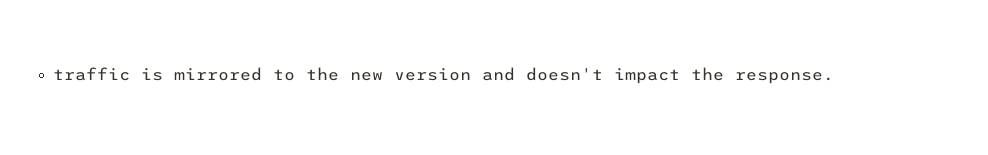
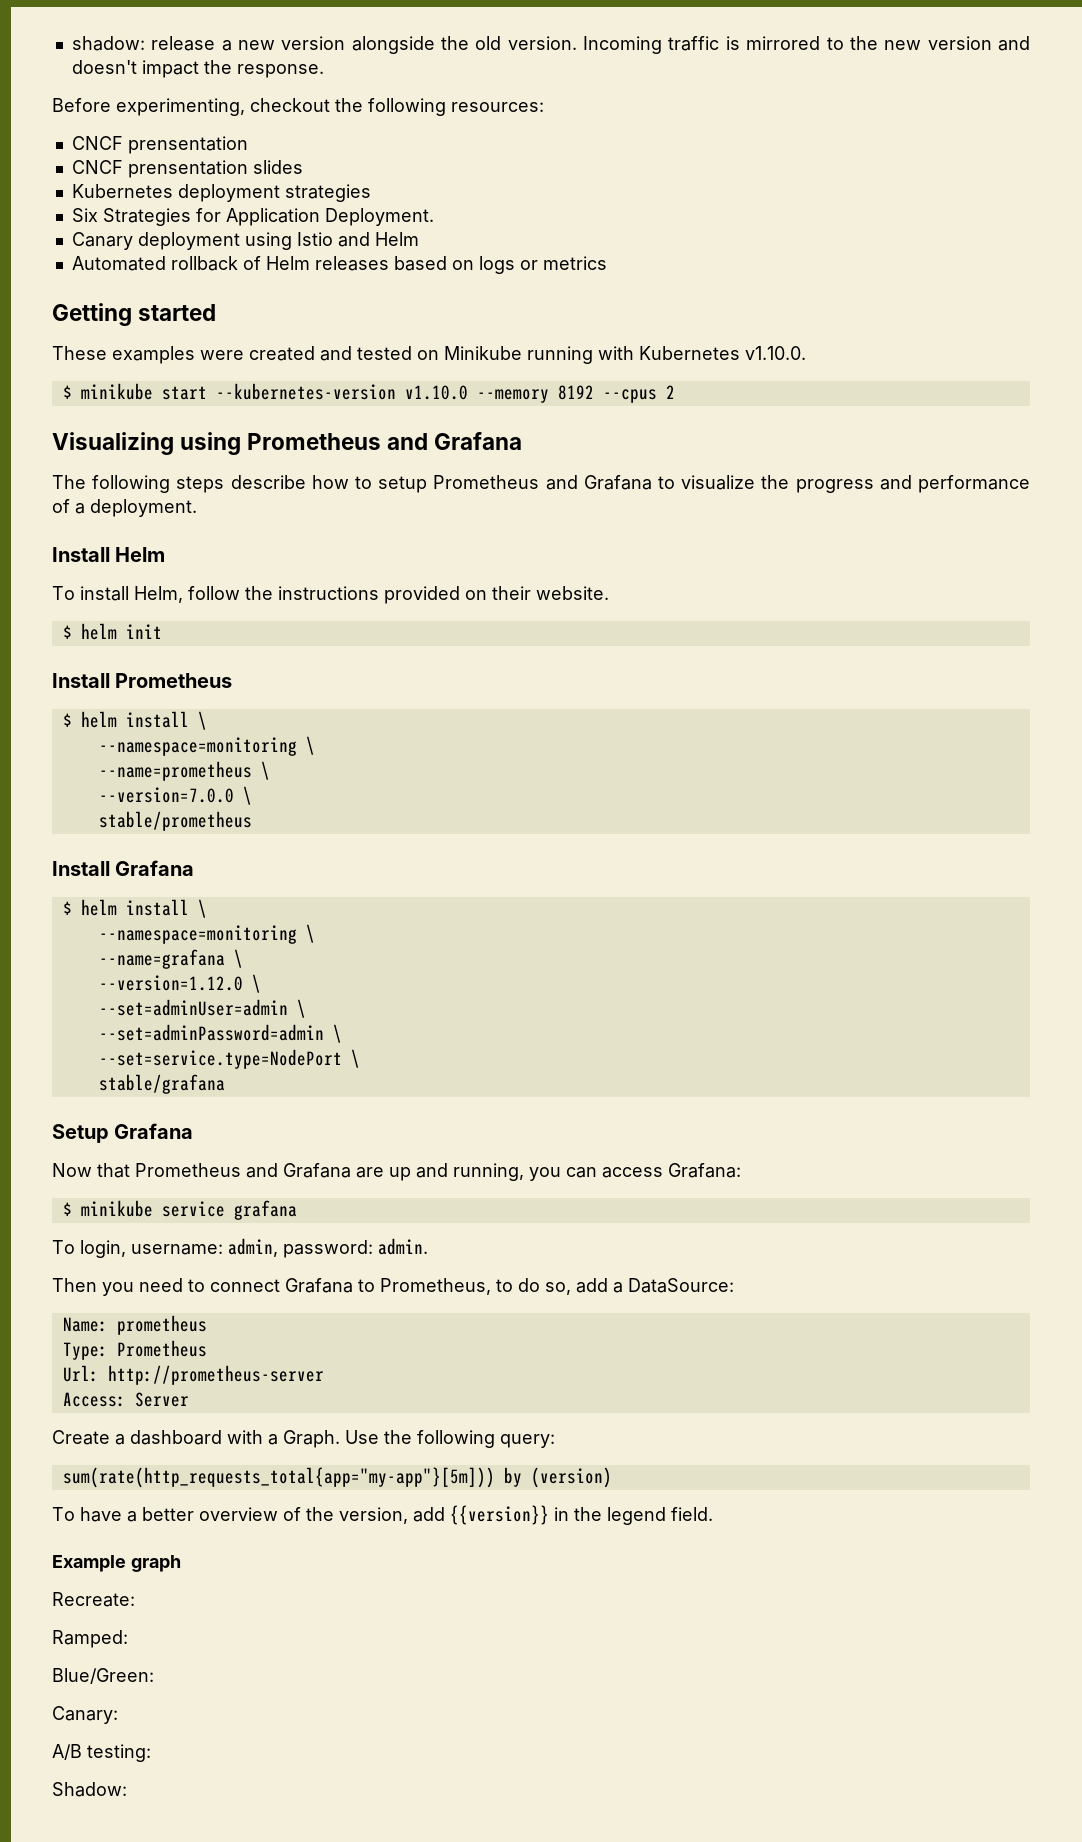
- traffic is mirrored to the new version and doesn't impact the response.
+ shadow: release a new version alongside the old version. Incoming traffic is mirrored to the new version and doesn't impact the response.
+ Before experimenting, checkout the following resources:
+ CNCF prensentation
+ CNCF prensentation slides
+ Kubernetes deployment strategies
+ Six Strategies for Application Deployment.
+ Canary deployment using Istio and Helm
+ Automated rollback of Helm releases based on logs or metrics
+ Getting started
+ These examples were created and tested on Minikube running with Kubernetes v1.10.0.
+ $ minikube start --kubernetes-version v1.10.0 --memory 8192 --cpus 2
+ Visualizing using Prometheus and Grafana
+ The following steps describe how to setup Prometheus and Grafana to visualize the progress and performance of a deployment.
+ Install Helm
+ To install Helm, follow the instructions provided on their website.
+ $ helm init
+ Install Prometheus
+ $ helm install \
+ --namespace=monitoring \
+ --name=prometheus \
+ --version=7.0.0 \
+ stable/prometheus
+ Install Grafana
+ $ helm install \
+ --namespace=monitoring \
+ --name=grafana \
+ --version=1.12.0 \
+ --set=adminUser=admin \
+ --set=adminPassword=admin \
+ --set=service.type=NodePort \
+ stable/grafana
+ Setup Grafana
+ Now that Prometheus and Grafana are up and running, you can access Grafana:
+ $ minikube service grafana
+ To login, username: admin, password: admin.
+ Then you need to connect Grafana to Prometheus, to do so, add a DataSource:
+ Name: prometheus
+ Type: Prometheus
+ Url: http://prometheus-server
+ Access: Server
+ Create a dashboard with a Graph. Use the following query:
+ sum(rate(http_requests_total{app="my-app"}[5m])) by (version)
+ To have a better overview of the version, add {{version}} in the legend field.
+ Example graph
+ Recreate:
+ Ramped:
+ Blue/Green:
+ Canary:
+ A/B testing:
+ Shadow:

